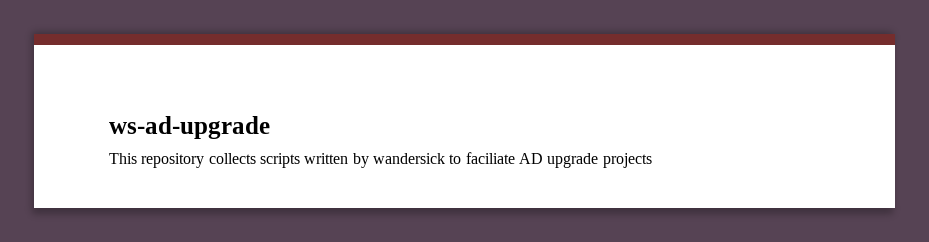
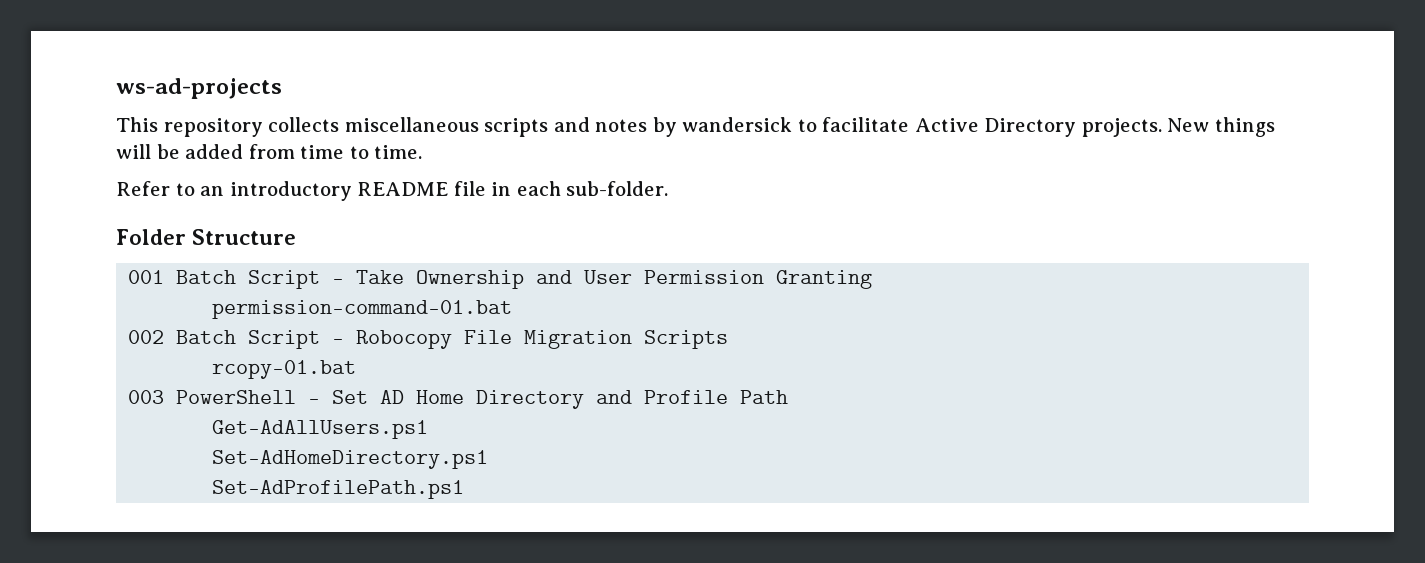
- ws-ad-upgrade
+ ws-ad-projects
- This repository collects scripts written by wandersick to faciliate AD upgrade projects
+ This repository collects miscellaneous scripts and notes by wandersick to facilitate Active Directory projects. New things will be added from time to time.
+ Refer to an introductory README file in each sub-folder.
+ Folder Structure
+ 001 Batch Script - Take Ownership and User Permission Granting
+ permission-command-01.bat
+ 002 Batch Script - Robocopy File Migration Scripts
+ rcopy-01.bat
+ 003 PowerShell - Set AD Home Directory and Profile Path
+ Get-AdAllUsers.ps1
+ Set-AdHomeDirectory.ps1
+ Set-AdProfilePath.ps1

